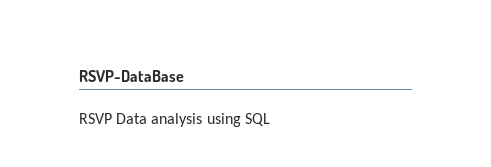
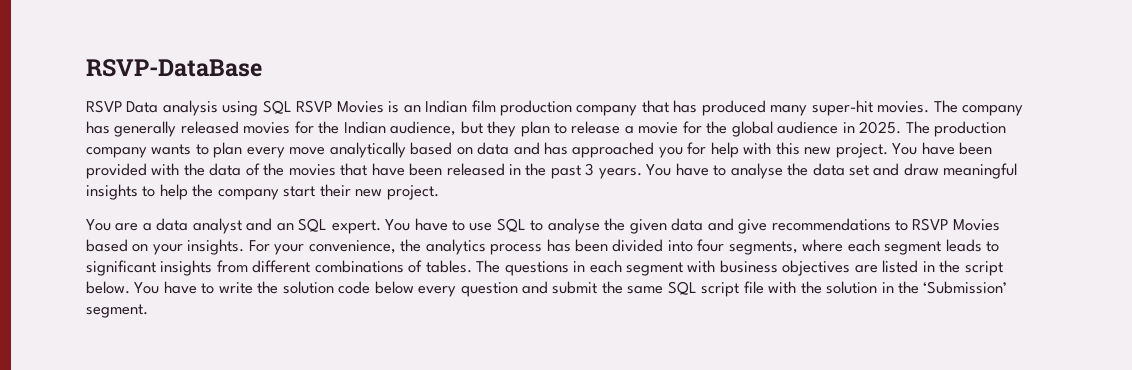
- RSVP Data analysis using SQL
+ RSVP Data analysis using SQL RSVP Movies is an Indian film production company that has produced many super-hit movies. The company has generally released movies for the Indian audience, but they plan to release a movie for the global audience in 2025. The production company wants to plan every move analytically based on data and has approached you for help with this new project. You have been provided with the data of the movies that have been released in the past 3 years. You have to analyse the data set and draw meaningful insights to help the company start their new project.
+ You are a data analyst and an SQL expert. You have to use SQL to analyse the given data and give recommendations to RSVP Movies based on your insights. For your convenience, the analytics process has been divided into four segments, where each segment leads to significant insights from different combinations of tables. The questions in each segment with business objectives are listed in the script below. You have to write the solution code below every question and submit the same SQL script file with the solution in the ‘Submission’ segment.

